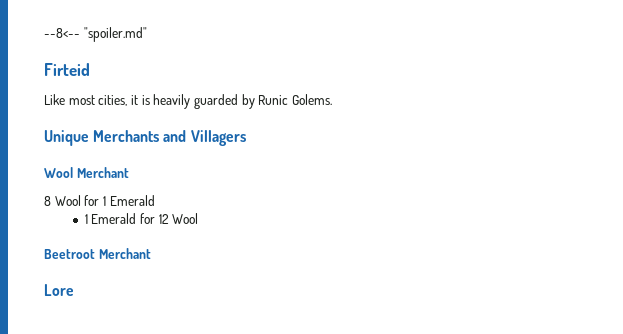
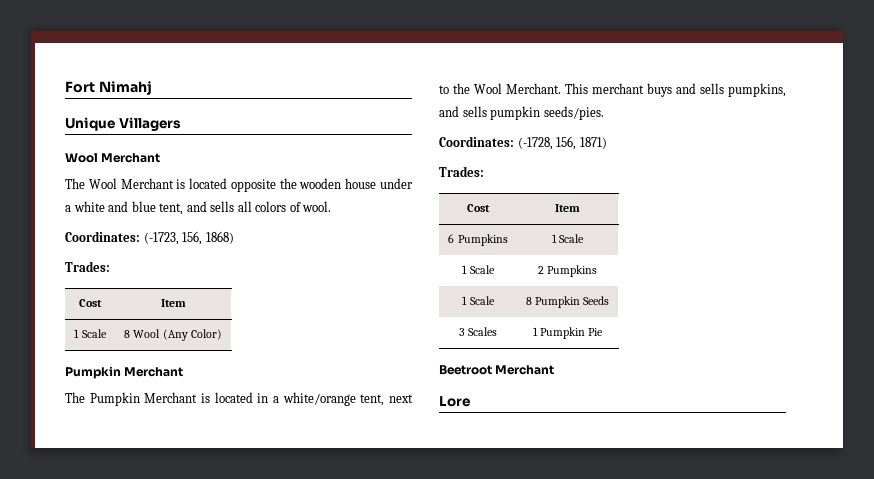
- --8<-- "spoiler.md"
- Firteid
- Like most cities, it is heavily guarded by Runic Golems.
+ Fort Nimahj
- Unique Merchants and Villagers
+ Unique Villagers
- 8 Wool for 1 Emerald
- 1 Emerald for 12 Wool
+ The Wool Merchant is located opposite the wooden house under a white and blue tent, and sells all colors of wool.
+ Coordinates: (-1723, 156, 1868)
+ Trades:
+ Cost | Item
+ 1 Scale | 8 Wool (Any Color)
+ Pumpkin Merchant
+ The Pumpkin Merchant is located in a white/orange tent, next to the Wool Merchant. This merchant buys and sells pumpkins, and sells pumpkin seeds/pies.
+ Coordinates: (-1728, 156, 1871)
+ Trades:
+ Cost | Item
+ 6 Pumpkins | 1 Scale
+ 1 Scale | 2 Pumpkins
+ 1 Scale | 8 Pumpkin Seeds
+ 3 Scales | 1 Pumpkin Pie

